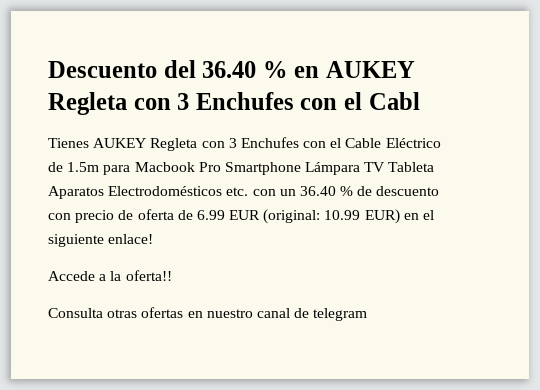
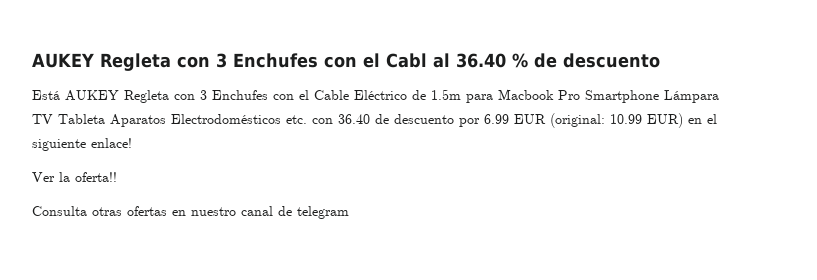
- Descuento del 36.40 % en AUKEY Regleta con 3 Enchufes con el Cabl
- Tienes AUKEY Regleta con 3 Enchufes con el Cable Eléctrico de 1.5m para Macbook Pro Smartphone Lámpara TV Tableta Aparatos Electrodomésticos etc. con un 36.40 % de descuento con precio de oferta de 6.99 EUR (original: 10.99 EUR) en el siguiente enlace!
+ AUKEY Regleta con 3 Enchufes con el Cabl al 36.40 % de descuento
+ Está AUKEY Regleta con 3 Enchufes con el Cable Eléctrico de 1.5m para Macbook Pro Smartphone Lámpara TV Tableta Aparatos Electrodomésticos etc. con 36.40 de descuento por 6.99 EUR (original: 10.99 EUR) en el siguiente enlace!
- Accede a la oferta!!
+ Ver la oferta!!

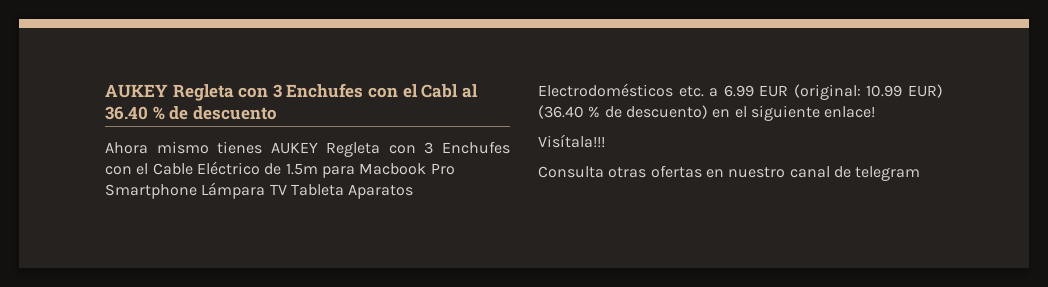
- Está AUKEY Regleta con 3 Enchufes con el Cable Eléctrico de 1.5m para Macbook Pro Smartphone Lámpara TV Tableta Aparatos Electrodomésticos etc. con 36.40 de descuento por 6.99 EUR (original: 10.99 EUR) en el siguiente enlace!
+ Ahora mismo tienes AUKEY Regleta con 3 Enchufes con el Cable Eléctrico de 1.5m para Macbook Pro Smartphone Lámpara TV Tableta Aparatos Electrodomésticos etc. a 6.99 EUR (original: 10.99 EUR) (36.40 % de descuento) en el siguiente enlace!
- Ver la oferta!!
+ Visítala!!!

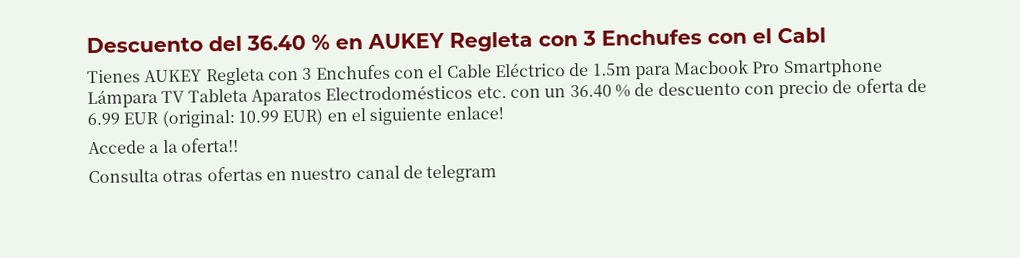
- AUKEY Regleta con 3 Enchufes con el Cabl al 36.40 % de descuento
- Ahora mismo tienes AUKEY Regleta con 3 Enchufes con el Cable Eléctrico de 1.5m para Macbook Pro Smartphone Lámpara TV Tableta Aparatos Electrodomésticos etc. a 6.99 EUR (original: 10.99 EUR) (36.40 % de descuento) en el siguiente enlace!
+ Descuento del 36.40 % en AUKEY Regleta con 3 Enchufes con el Cabl
+ Tienes AUKEY Regleta con 3 Enchufes con el Cable Eléctrico de 1.5m para Macbook Pro Smartphone Lámpara TV Tableta Aparatos Electrodomésticos etc. con un 36.40 % de descuento con precio de oferta de 6.99 EUR (original: 10.99 EUR) en el siguiente enlace!
- Visítala!!!
+ Accede a la oferta!!

